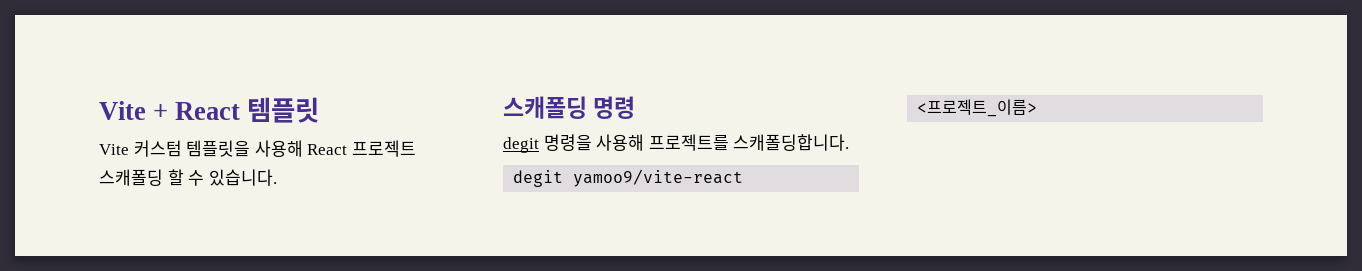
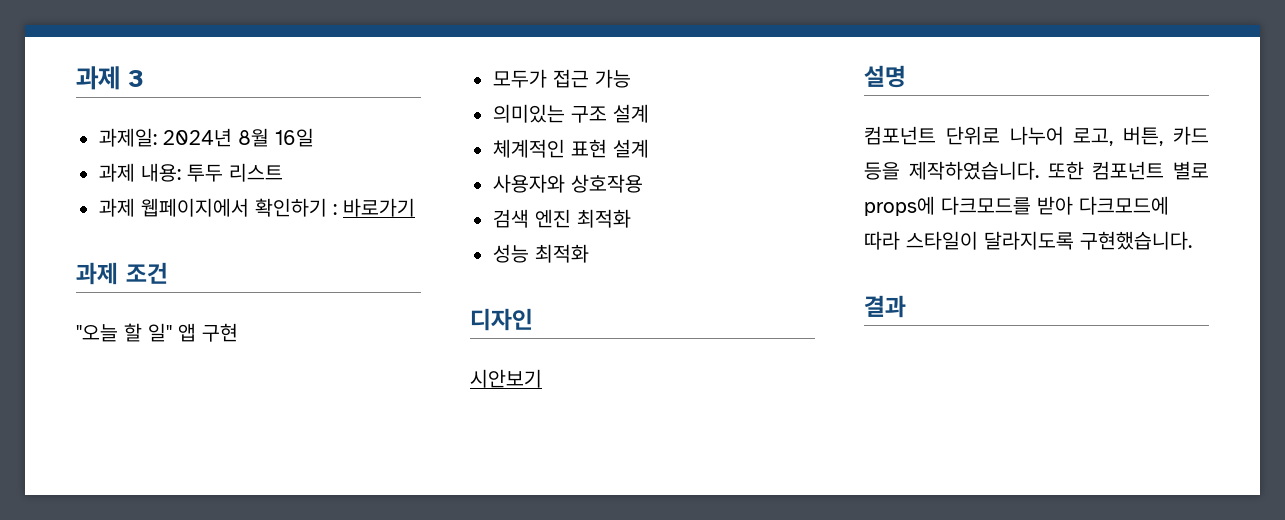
- Vite + React 템플릿
- Vite 커스텀 템플릿을 사용해 React 프로젝트 스캐폴딩 할 수 있습니다.
- 스캐폴딩 명령
- degit 명령을 사용해 프로젝트를 스캐폴딩합니다.
- degit yamoo9/vite-react <프로젝트_이름>
+ 과제 3
+ 과제일: 2024년 8월 16일
+ 과제 내용: 투두 리스트
+ 과제 웹페이지에서 확인하기 : 바로가기
+ 과제 조건
+ "오늘 할 일" 앱 구현
+ 모두가 접근 가능
+ 의미있는 구조 설계
+ 체계적인 표현 설계
+ 사용자와 상호작용
+ 검색 엔진 최적화
+ 성능 최적화
+ 디자인
+ 시안보기
+ 설명
+ 컴포넌트 단위로 나누어 로고, 버튼, 카드 등을 제작하였습니다. 또한 컴포넌트 별로 props에 다크모드를 받아 다크모드에 따라 스타일이 달라지도록 구현했습니다.
+ 결과

